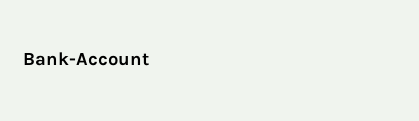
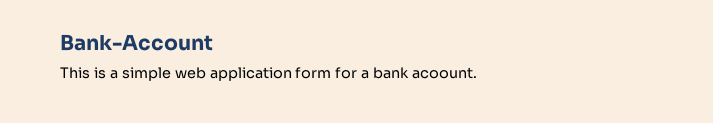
+ This is a simple web application form for a bank acoount.

